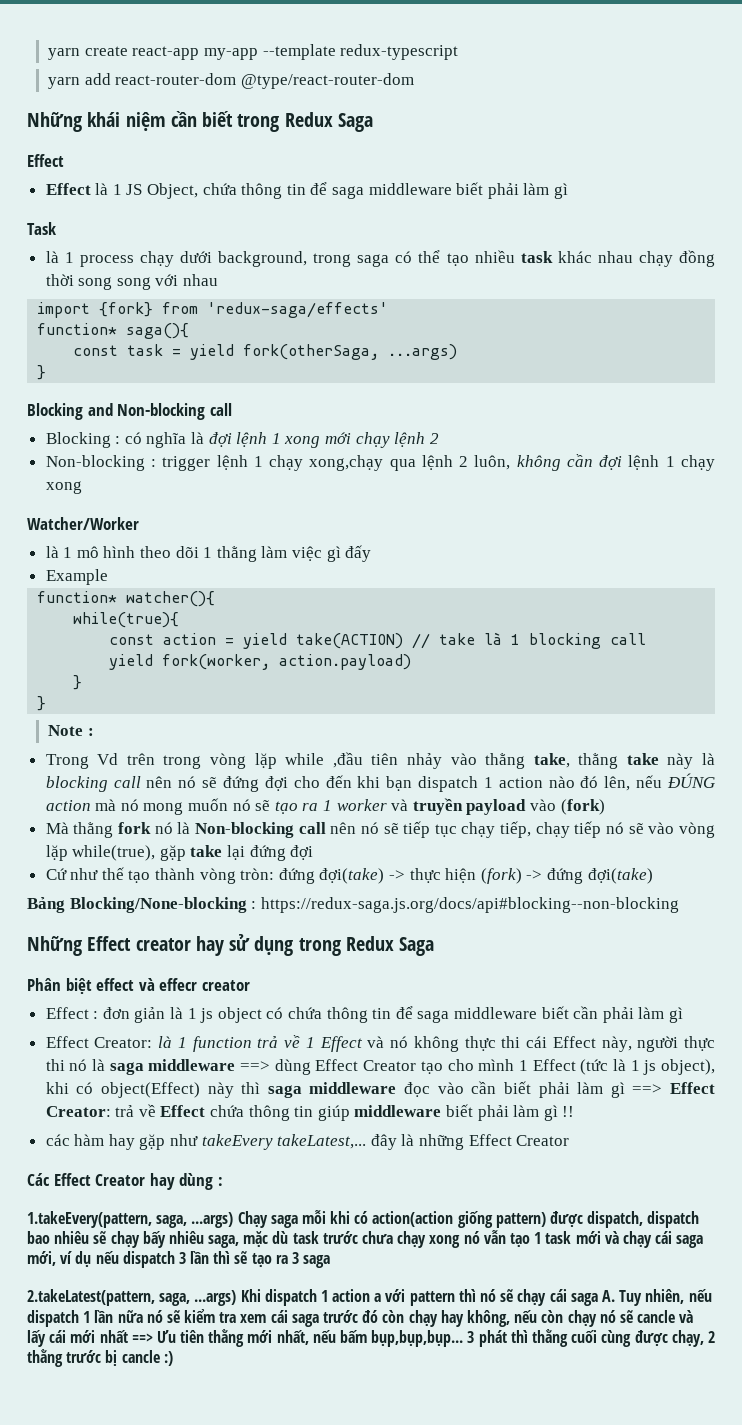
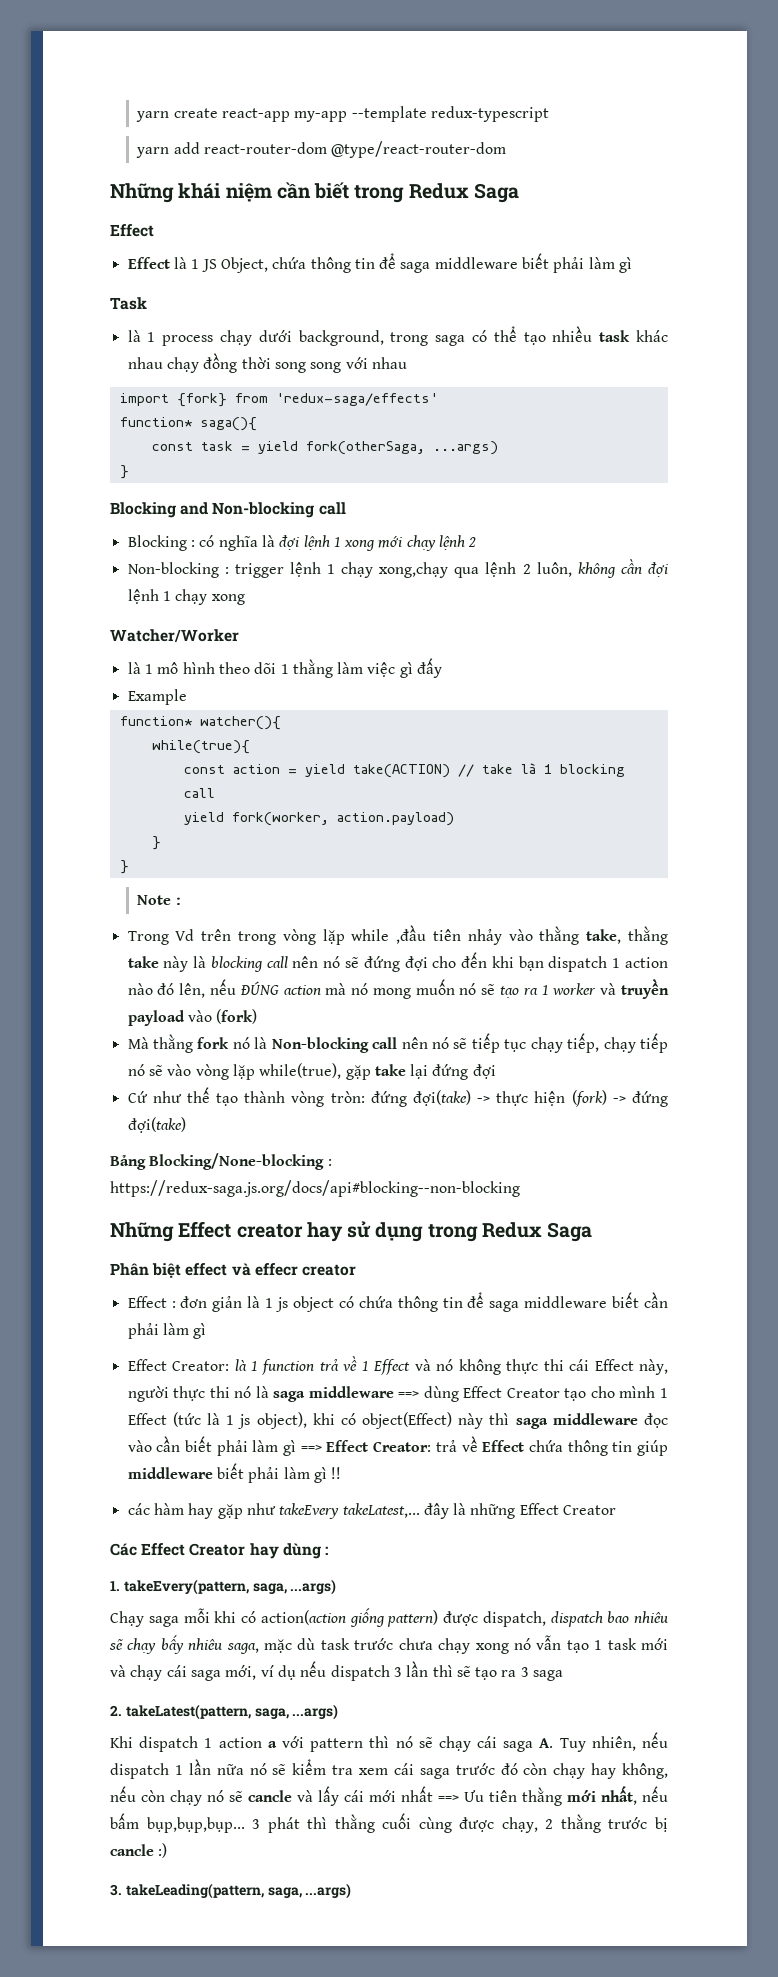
- 1.takeEvery(pattern, saga, ...args) Chạy saga mỗi khi có action(action giống pattern) được dispatch, dispatch bao nhiêu sẽ chạy bấy nhiêu saga, mặc dù task trước chưa chạy xong nó vẫn tạo 1 task mới và chạy cái saga mới, ví dụ nếu dispatch 3 lần thì sẽ tạo ra 3 saga
+ 1. takeEvery(pattern, saga, ...args)
+ Chạy saga mỗi khi có action(action giống pattern) được dispatch, dispatch bao nhiêu sẽ chạy bấy nhiêu saga, mặc dù task trước chưa chạy xong nó vẫn tạo 1 task mới và chạy cái saga mới, ví dụ nếu dispatch 3 lần thì sẽ tạo ra 3 saga
- 2.takeLatest(pattern, saga, ...args) Khi dispatch 1 action a với pattern thì nó sẽ chạy cái saga A. Tuy nhiên, nếu dispatch 1 lần nữa nó sẽ kiểm tra xem cái saga trước đó còn chạy hay không, nếu còn chạy nó sẽ cancle và lấy cái mới nhất ==> Ưu tiên thằng mới nhất, nếu bấm bụp,bụp,bụp...
+ 2. takeLatest(pattern, saga, ...args)
+ Khi dispatch 1 action a với pattern thì nó sẽ chạy cái saga A. Tuy nhiên, nếu dispatch 1 lần nữa nó sẽ kiểm tra xem cái saga trước đó còn chạy hay không, nếu còn chạy nó sẽ cancle và lấy cái mới nhất ==> Ưu tiên thằng mới nhất, nếu bấm bụp,bụp,bụp...
+ 3. takeLeading(pattern, saga, ...args)

